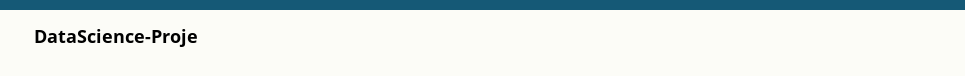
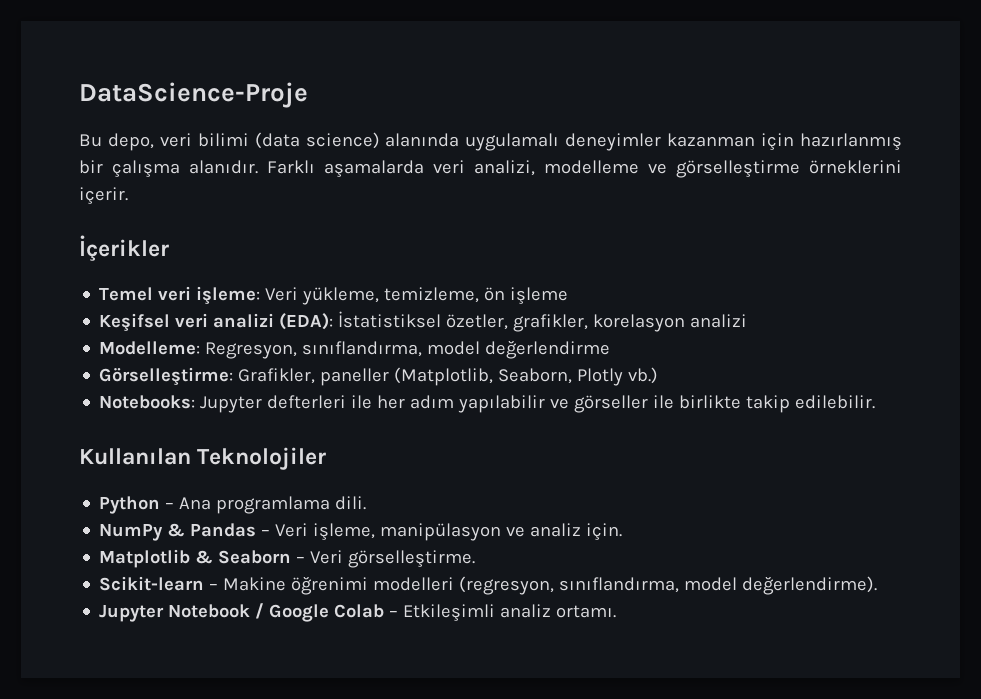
+ Bu depo, veri bilimi (data science) alanında uygulamalı deneyimler kazanman için hazırlanmış bir çalışma alanıdır. Farklı aşamalarda veri analizi, modelleme ve görselleştirme örneklerini içerir.
+ İçerikler
+ Temel veri işleme: Veri yükleme, temizleme, ön işleme
+ Keşifsel veri analizi (EDA): İstatistiksel özetler, grafikler, korelasyon analizi
+ Modelleme: Regresyon, sınıflandırma, model değerlendirme
+ Görselleştirme: Grafikler, paneller (Matplotlib, Seaborn, Plotly vb.)
+ Notebooks: Jupyter defterleri ile her adım yapılabilir ve görseller ile birlikte takip edilebilir.
+ Kullanılan Teknolojiler
+ Python – Ana programlama dili.
+ NumPy & Pandas – Veri işleme, manipülasyon ve analiz için.
+ Matplotlib & Seaborn – Veri görselleştirme.
+ Scikit-learn – Makine öğrenimi modelleri (regresyon, sınıflandırma, model değerlendirme).
+ Jupyter Notebook / Google Colab – Etkileşimli analiz ortamı.

